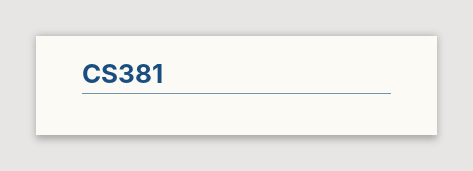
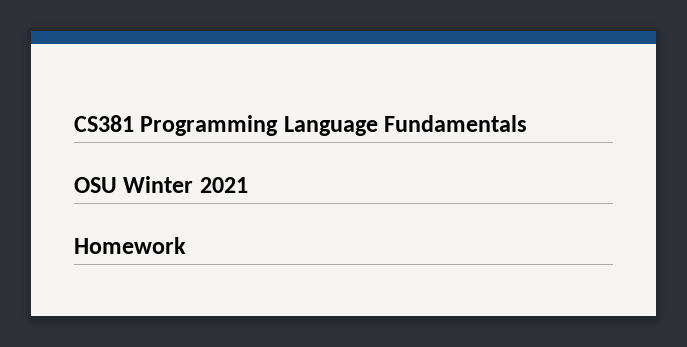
- CS381
+ CS381 Programming Language Fundamentals
+ OSU Winter 2021
+ Homework

